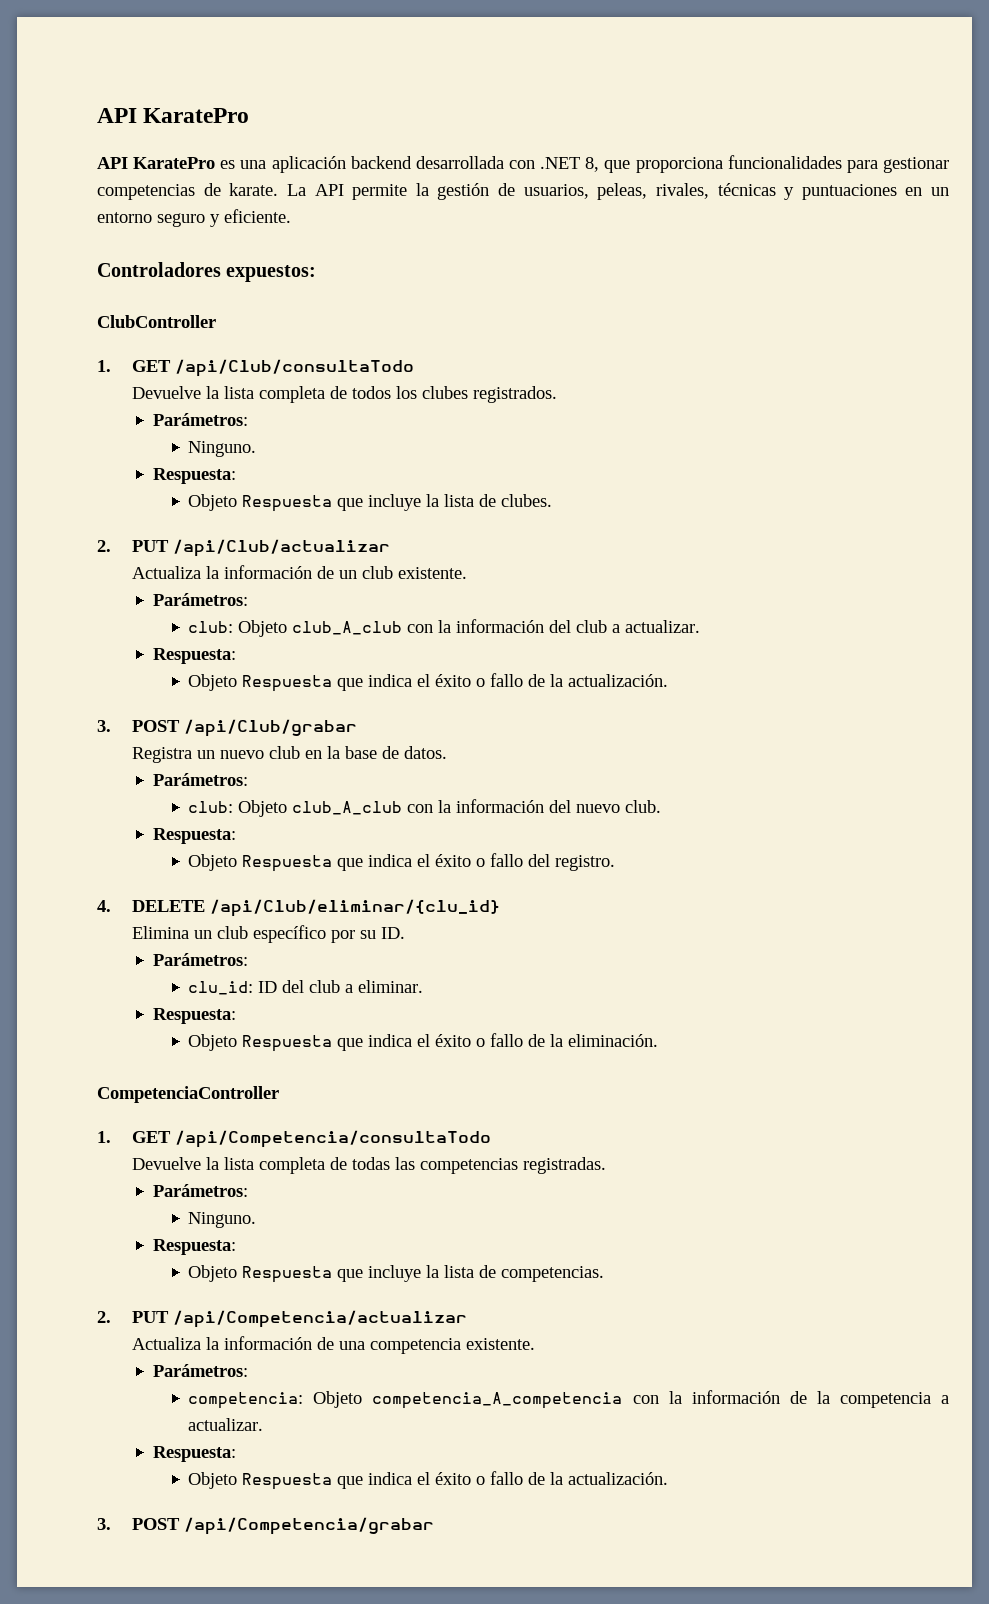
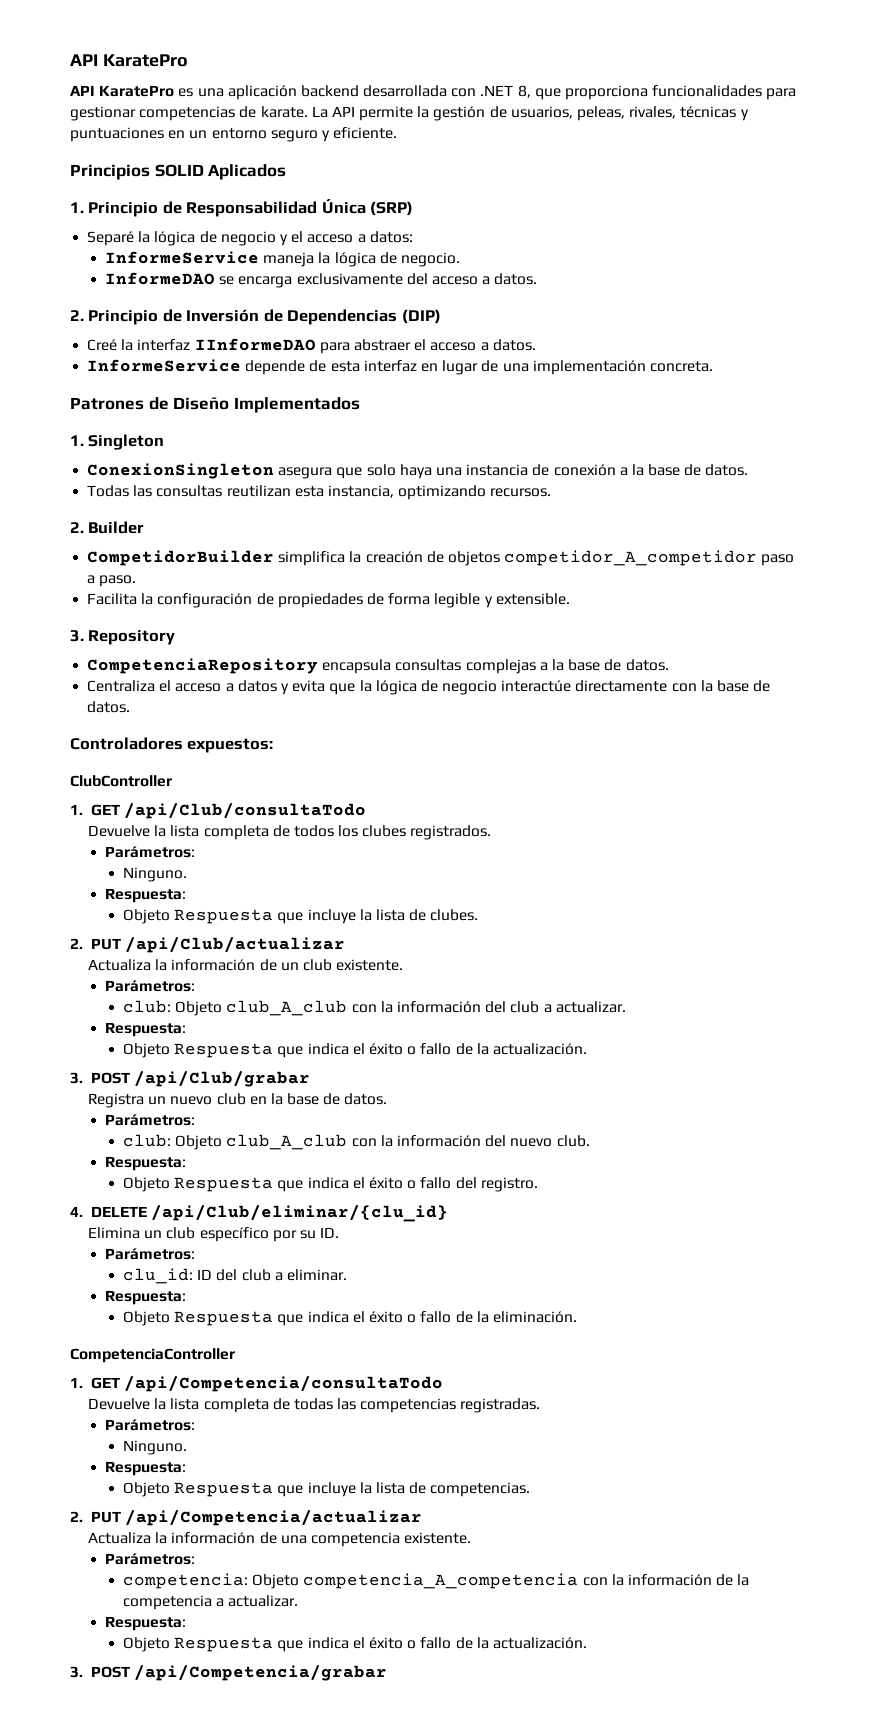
+ Principios SOLID Aplicados
+ 1. Principio de Responsabilidad Única (SRP)
+ Separé la lógica de negocio y el acceso a datos:
+ InformeService maneja la lógica de negocio.
+ InformeDAO se encarga exclusivamente del acceso a datos.
+ 2. Principio de Inversión de Dependencias (DIP)
+ Creé la interfaz IInformeDAO para abstraer el acceso a datos.
+ InformeService depende de esta interfaz en lugar de una implementación concreta.
+ Patrones de Diseño Implementados
+ 1. Singleton
+ ConexionSingleton asegura que solo haya una instancia de conexión a la base de datos.
+ Todas las consultas reutilizan esta instancia, optimizando recursos.
+ 2. Builder
+ CompetidorBuilder simplifica la creación de objetos competidor_A_competidor paso a paso.
+ Facilita la configuración de propiedades de forma legible y extensible.
+ 3. Repository
+ CompetenciaRepository encapsula consultas complejas a la base de datos.
+ Centraliza el acceso a datos y evita que la lógica de negocio interactúe directamente con la base de datos.

